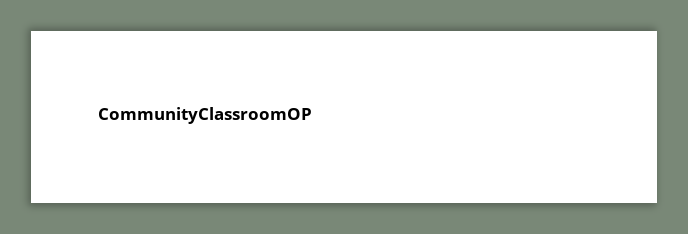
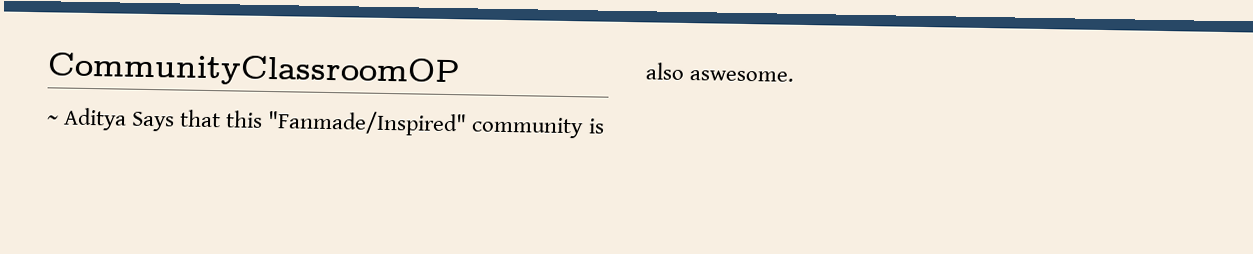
+ ~ Aditya Says that this "Fanmade/Inspired" community is also aswesome.

